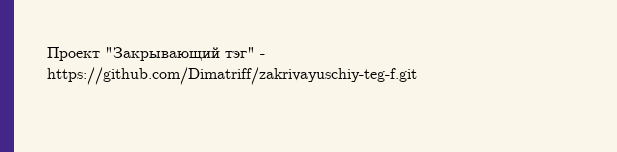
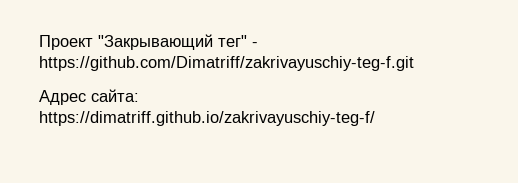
- Проект "Закрывающий тэг" - https://github.com/Dimatriff/zakrivayuschiy-teg-f.git
+ Проект "Закрывающий тег" - https://github.com/Dimatriff/zakrivayuschiy-teg-f.git
+ Адрес сайта: https://dimatriff.github.io/zakrivayuschiy-teg-f/

